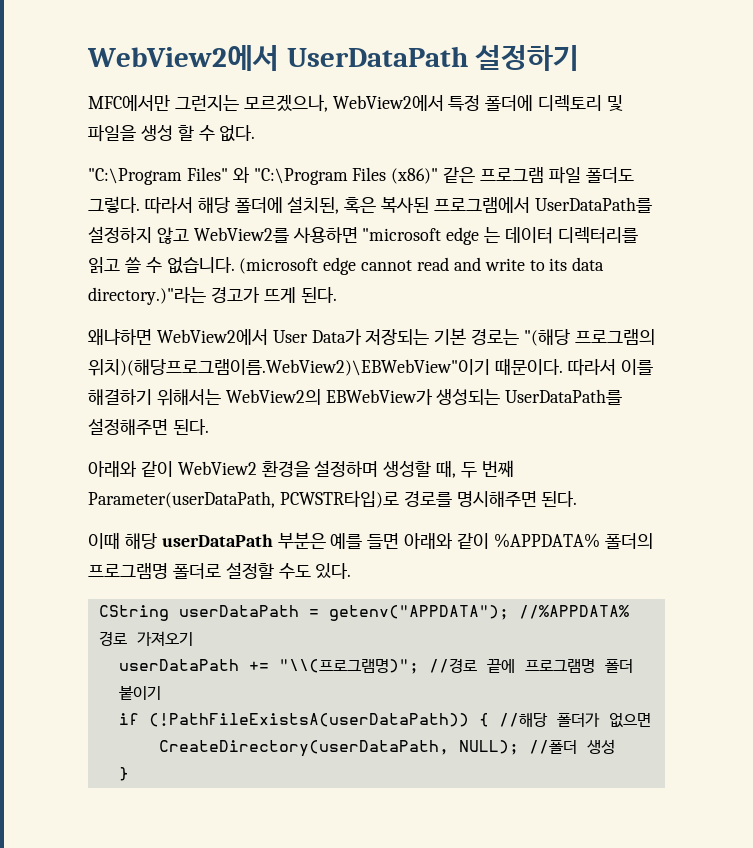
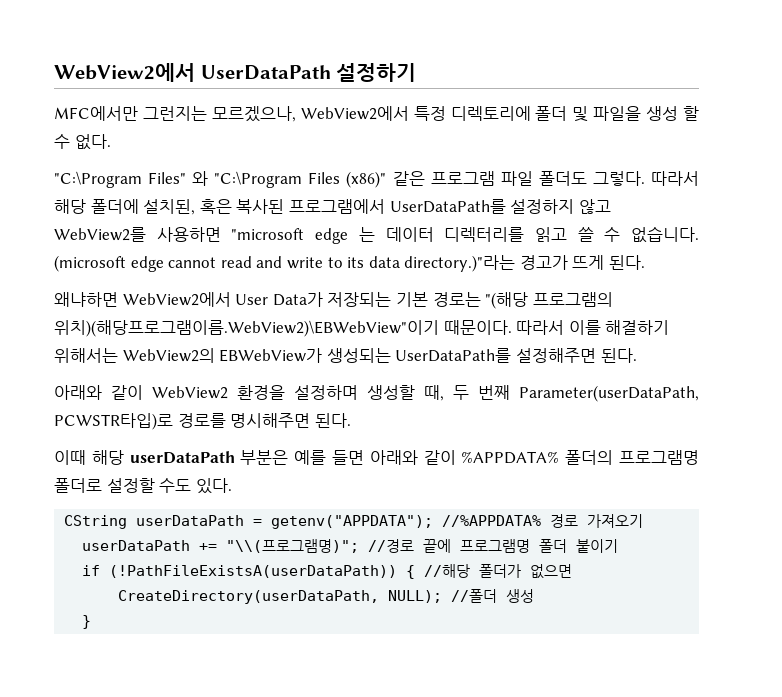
- MFC에서만 그런지는 모르겠으나, WebView2에서 특정 폴더에 디렉토리 및 파일을 생성 할 수 없다.
+ MFC에서만 그런지는 모르겠으나, WebView2에서 특정 디렉토리에 폴더 및 파일을 생성 할 수 없다.

